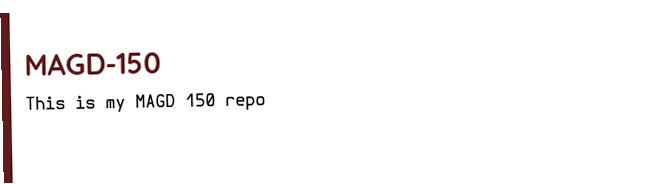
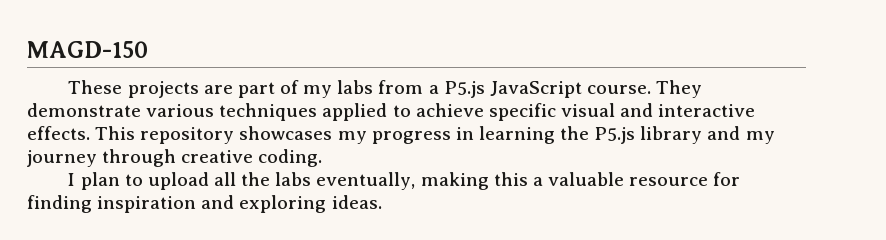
- This is my MAGD 150 repo
+ These projects are part of my labs from a P5.js JavaScript course. They demonstrate various techniques applied to achieve specific visual and interactive effects. This repository showcases my progress in learning the P5.js library and my journey through creative coding.
+ I plan to upload all the labs eventually, making this a valuable resource for finding inspiration and exploring ideas.

